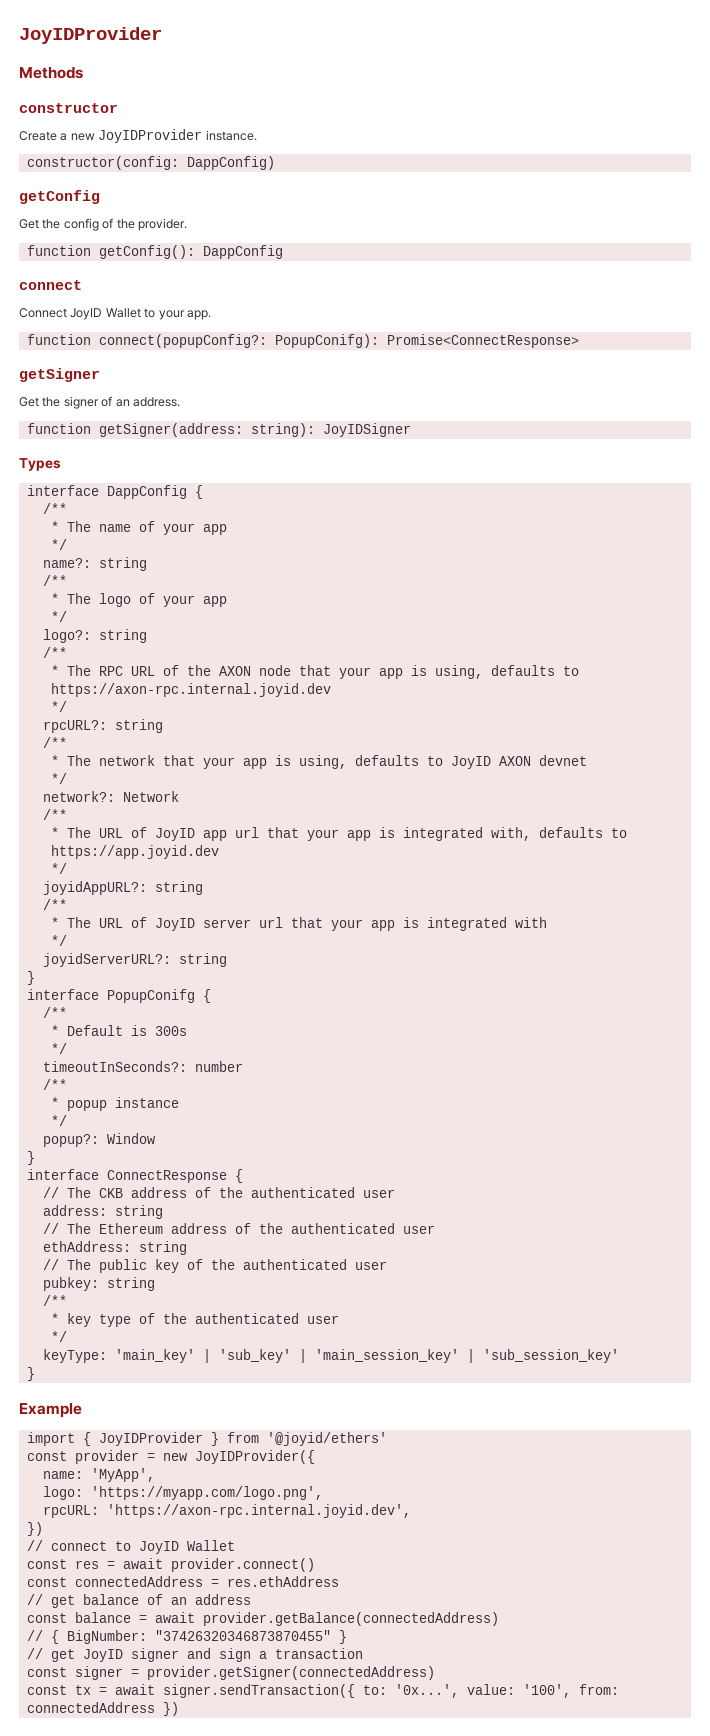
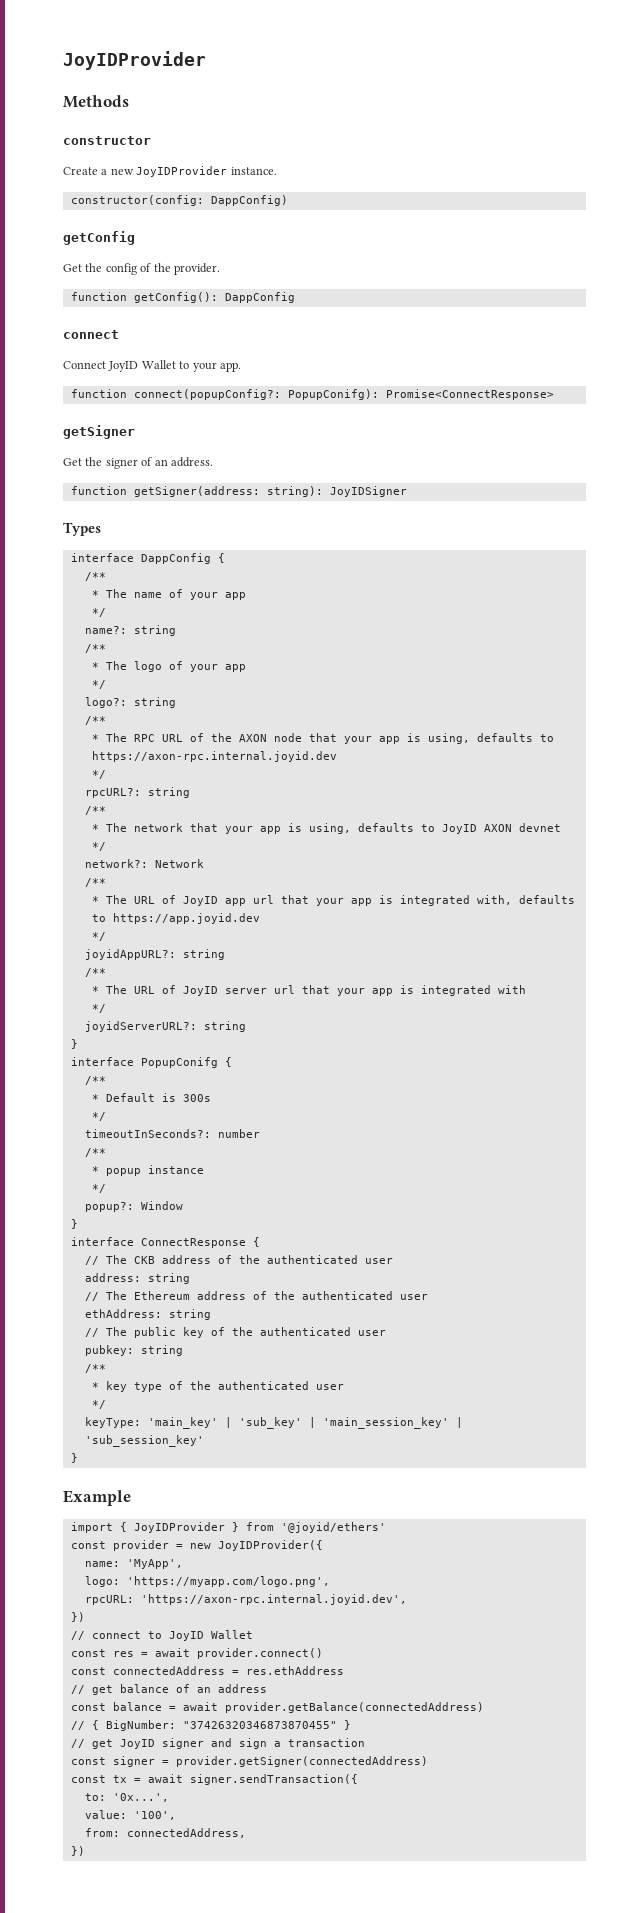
- const tx = await signer.sendTransaction({ to: '0x...', value: '100', from: connectedAddress })
+ const tx = await signer.sendTransaction({
+ to: '0x...',
+ value: '100',
+ from: connectedAddress,
+ })

